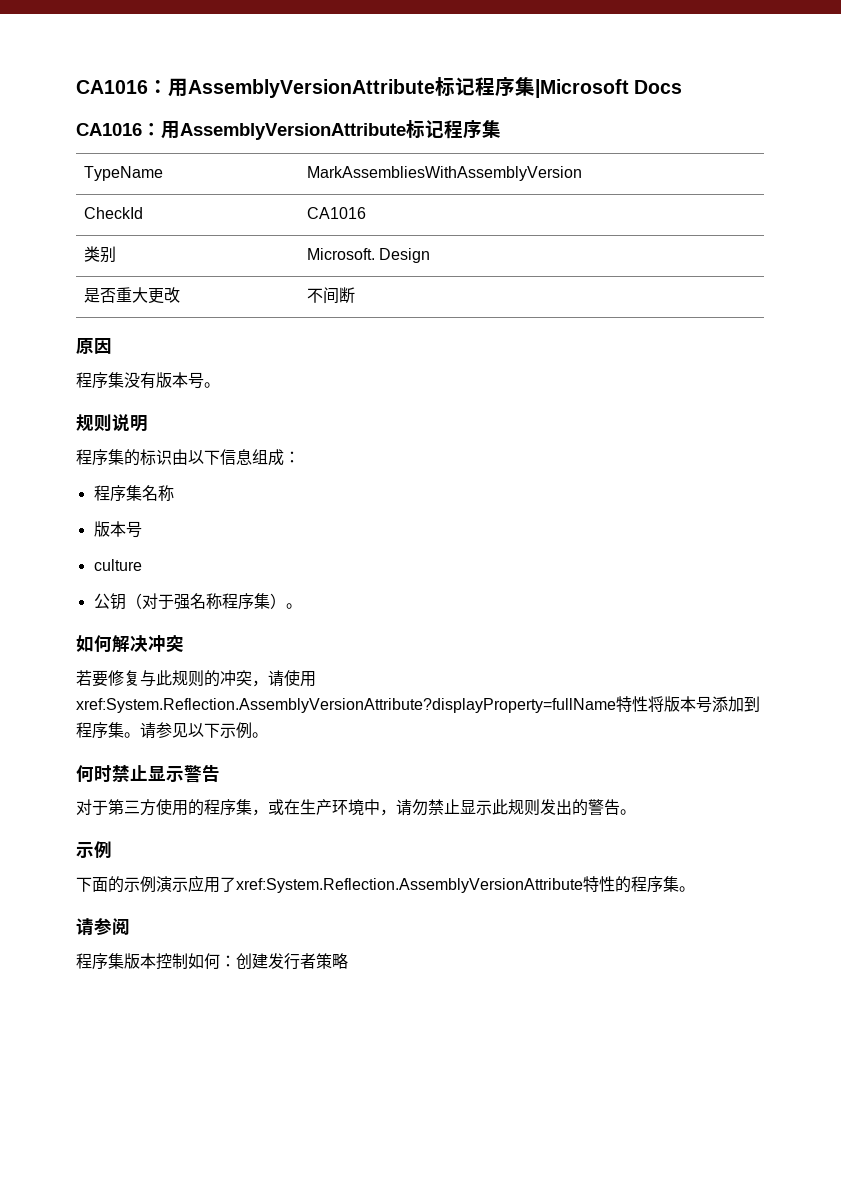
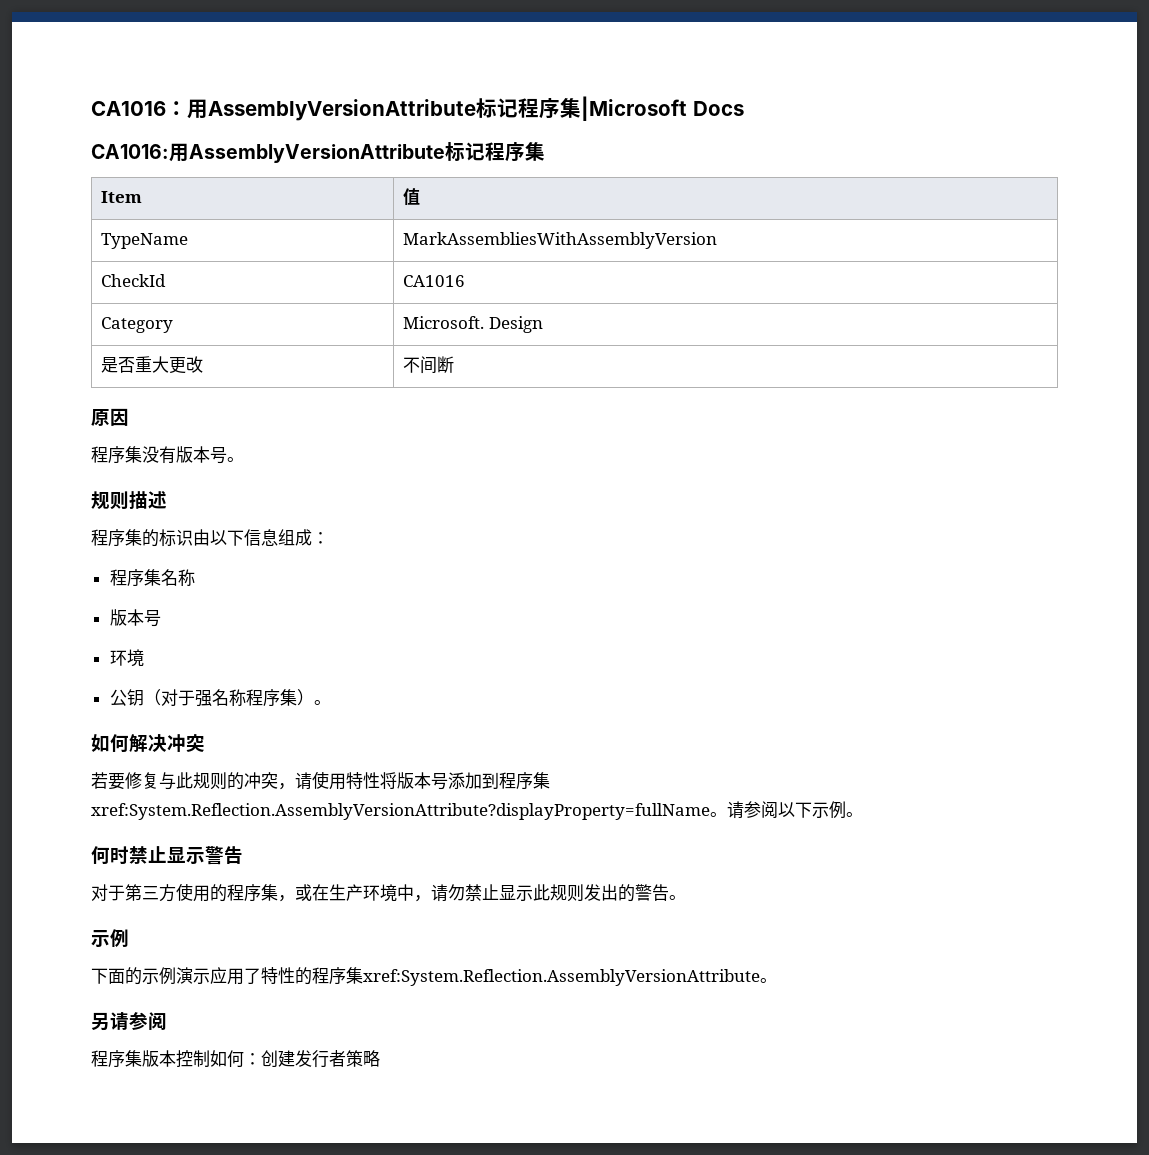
  CA1016：用AssemblyVersionAttribute标记程序集|Microsoft Docs
- CA1016：用AssemblyVersionAttribute标记程序集
+ CA1016:用AssemblyVersionAttribute标记程序集
+ Item | 值
- 类别 | Microsoft. Design
+ Category | Microsoft. Design
- 规则说明
+ 规则描述
  程序集名称
  版本号
- culture
+ 环境
- 若要修复与此规则的冲突，请使用xref:System.Reflection.AssemblyVersionAttribute?displayProperty=fullName特性将版本号添加到程序集。请参见以下示例。
+ 若要修复与此规则的冲突，请使用特性将版本号添加到程序集xref:System.Reflection.AssemblyVersionAttribute?displayProperty=fullName。请参阅以下示例。
- 下面的示例演示应用了xref:System.Reflection.AssemblyVersionAttribute特性的程序集。
- 请参阅
+ 下面的示例演示应用了特性的程序集xref:System.Reflection.AssemblyVersionAttribute。
+ 另请参阅

